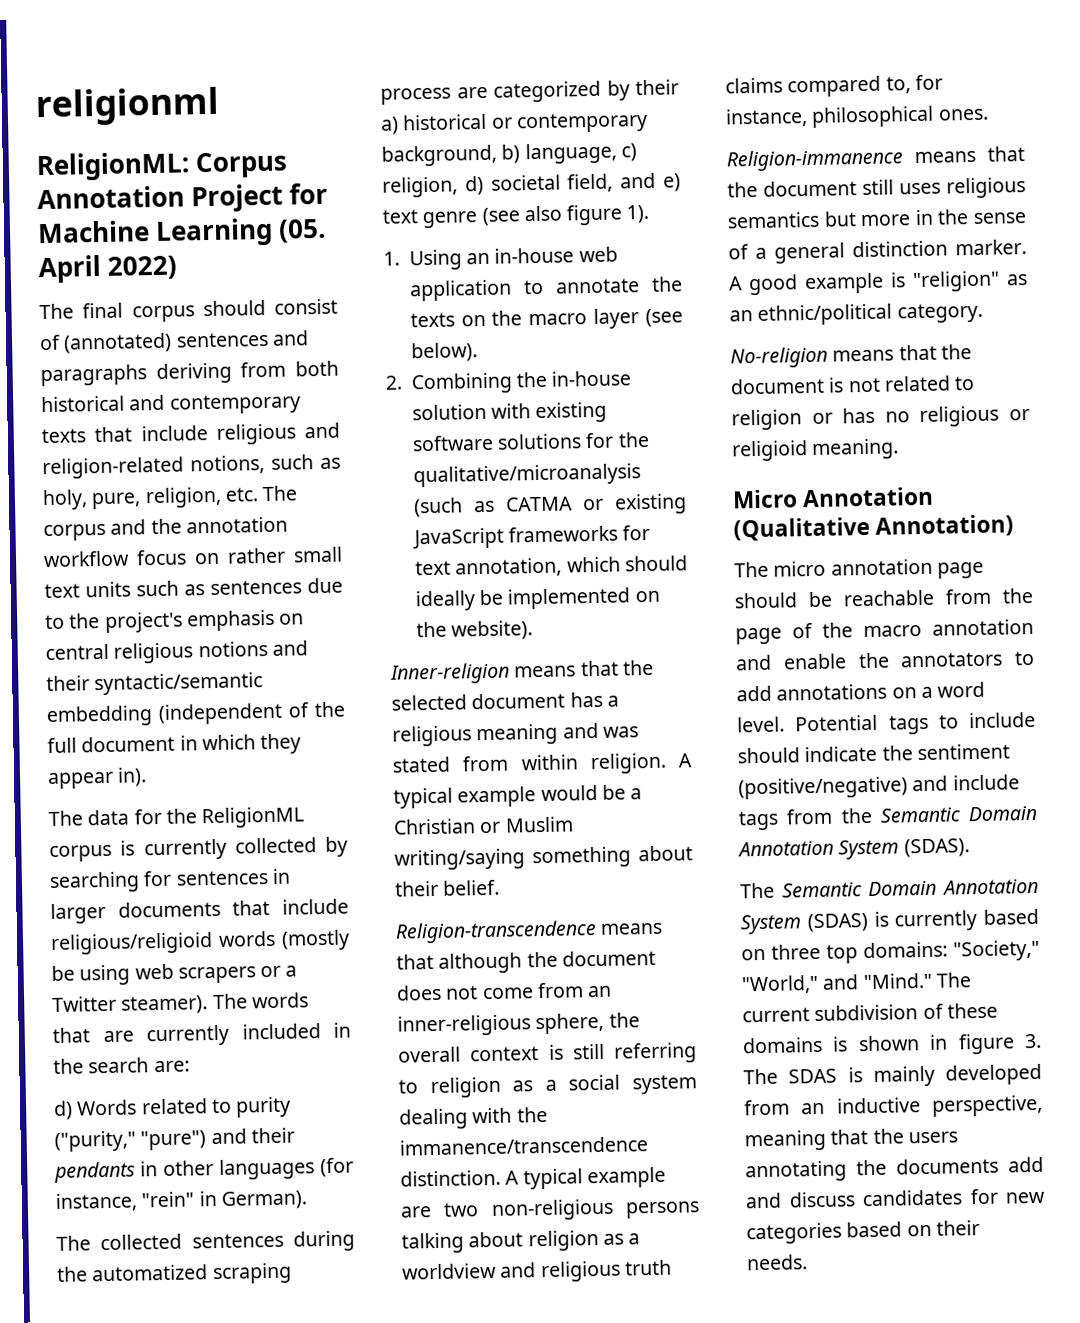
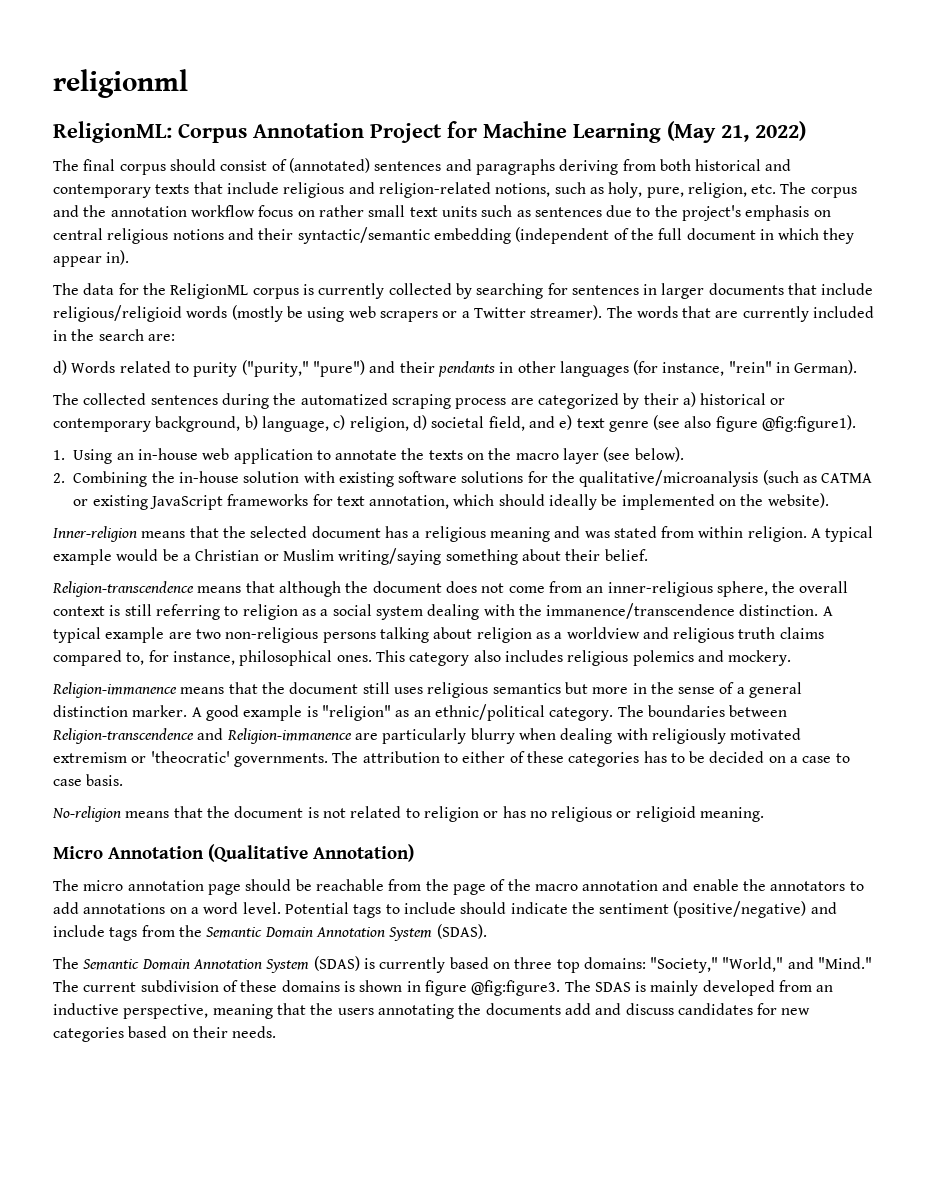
- ReligionML: Corpus Annotation Project for Machine Learning (05. April 2022)
+ ReligionML: Corpus Annotation Project for Machine Learning (May 21, 2022)
- The data for the ReligionML corpus is currently collected by searching for sentences in larger documents that include religious/religioid words (mostly be using web scrapers or a Twitter steamer).
+ The data for the ReligionML corpus is currently collected by searching for sentences in larger documents that include religious/religioid words (mostly be using web scrapers or a Twitter streamer).
- The collected sentences during the automatized scraping process are categorized by their a) historical or contemporary background, b) language, c) religion, d) societal field, and e) text genre (see also figure 1).
+ The collected sentences during the automatized scraping process are categorized by their a) historical or contemporary background, b) language, c) religion, d) societal field, and e) text genre (see also figure @fig:figure1).
+ This category also includes religious polemics and mockery.
+ The boundaries between Religion-transcendence and Religion-immanence are particularly blurry when dealing with religiously motivated extremism or 'theocratic' governments. The attribution to either of these categories has to be decided on a case to case basis.
- The current subdivision of these domains is shown in figure 3. The SDAS is mainly developed from an inductive perspective, meaning that the users annotating the documents add and discuss candidates for new categories based on their needs.
+ The current subdivision of these domains is shown in figure @fig:figure3. The SDAS is mainly developed from an inductive perspective, meaning that the users annotating the documents add and discuss candidates for new categories based on their needs.

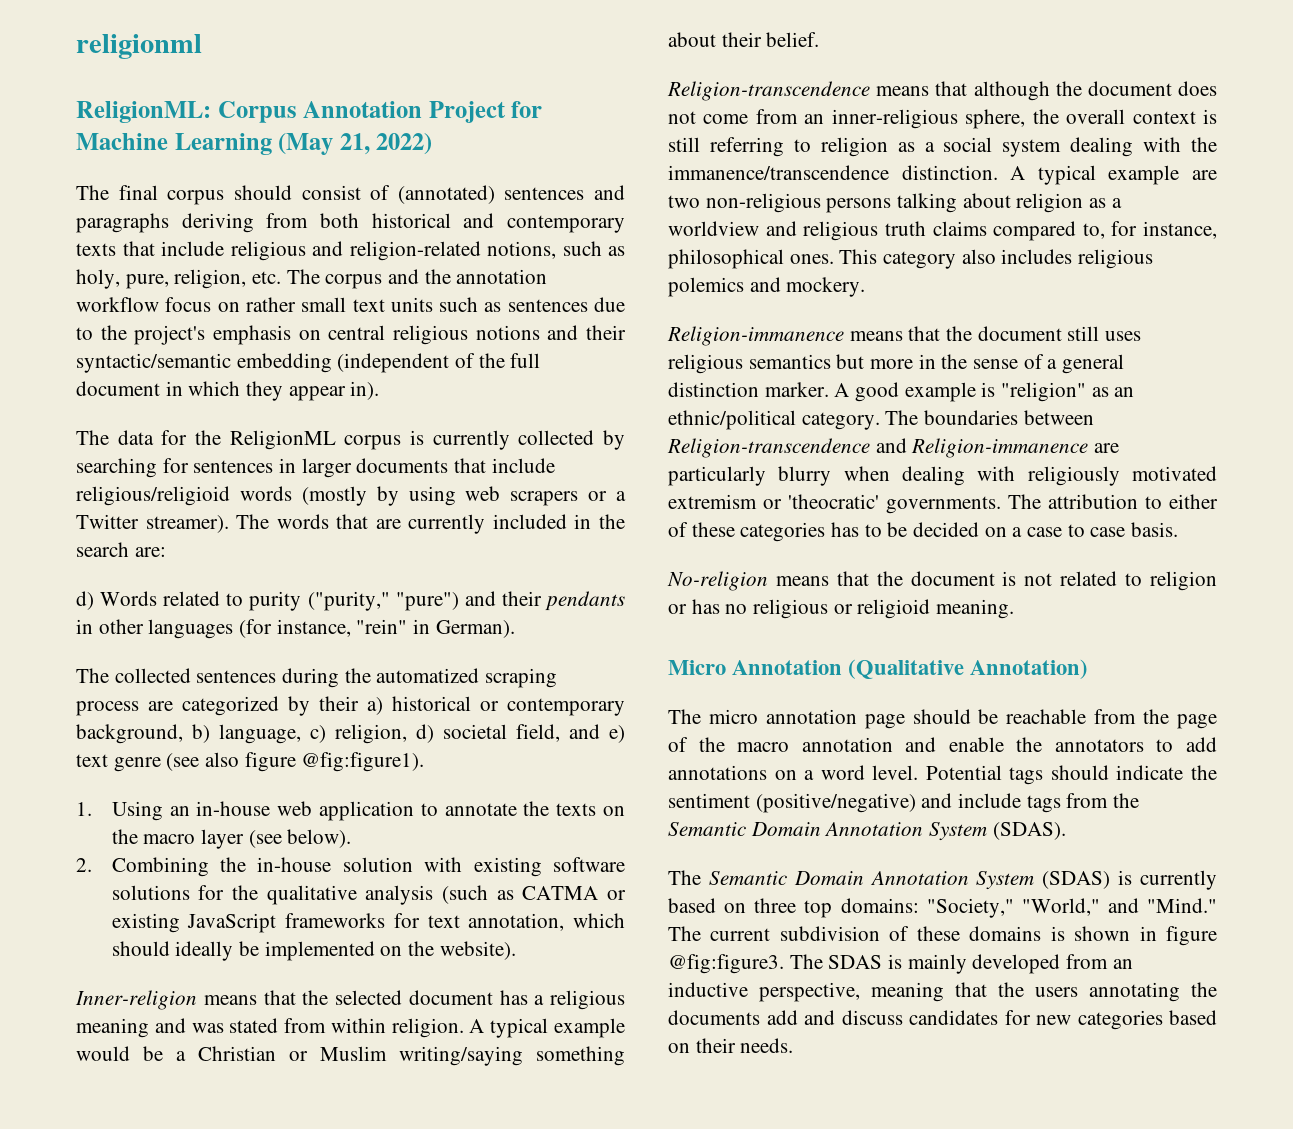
- The data for the ReligionML corpus is currently collected by searching for sentences in larger documents that include religious/religioid words (mostly be using web scrapers or a Twitter streamer).
+ The data for the ReligionML corpus is currently collected by searching for sentences in larger documents that include religious/religioid words (mostly by using web scrapers or a Twitter streamer).
- 2. Combining the in-house solution with existing software solutions for the qualitative/microanalysis (such as CATMA or existing JavaScript frameworks for text annotation, which should ideally be implemented on the website).
+ 2. Combining the in-house solution with existing software solutions for the qualitative analysis (such as CATMA or existing JavaScript frameworks for text annotation, which should ideally be implemented on the website).
- Potential tags to include should indicate the sentiment (positive/negative) and include tags from the Semantic Domain Annotation System (SDAS).
+ Potential tags should indicate the sentiment (positive/negative) and include tags from the Semantic Domain Annotation System (SDAS).

